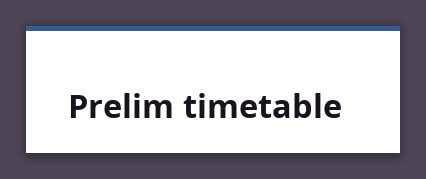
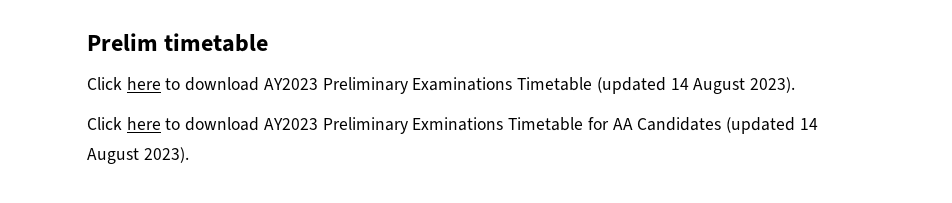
+ Click here to download AY2023 Preliminary Examinations Timetable (updated 14 August 2023).
+ Click here to download AY2023 Preliminary Exminations Timetable for AA Candidates (updated 14 August 2023).

